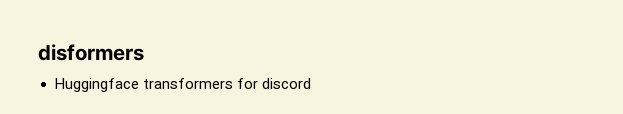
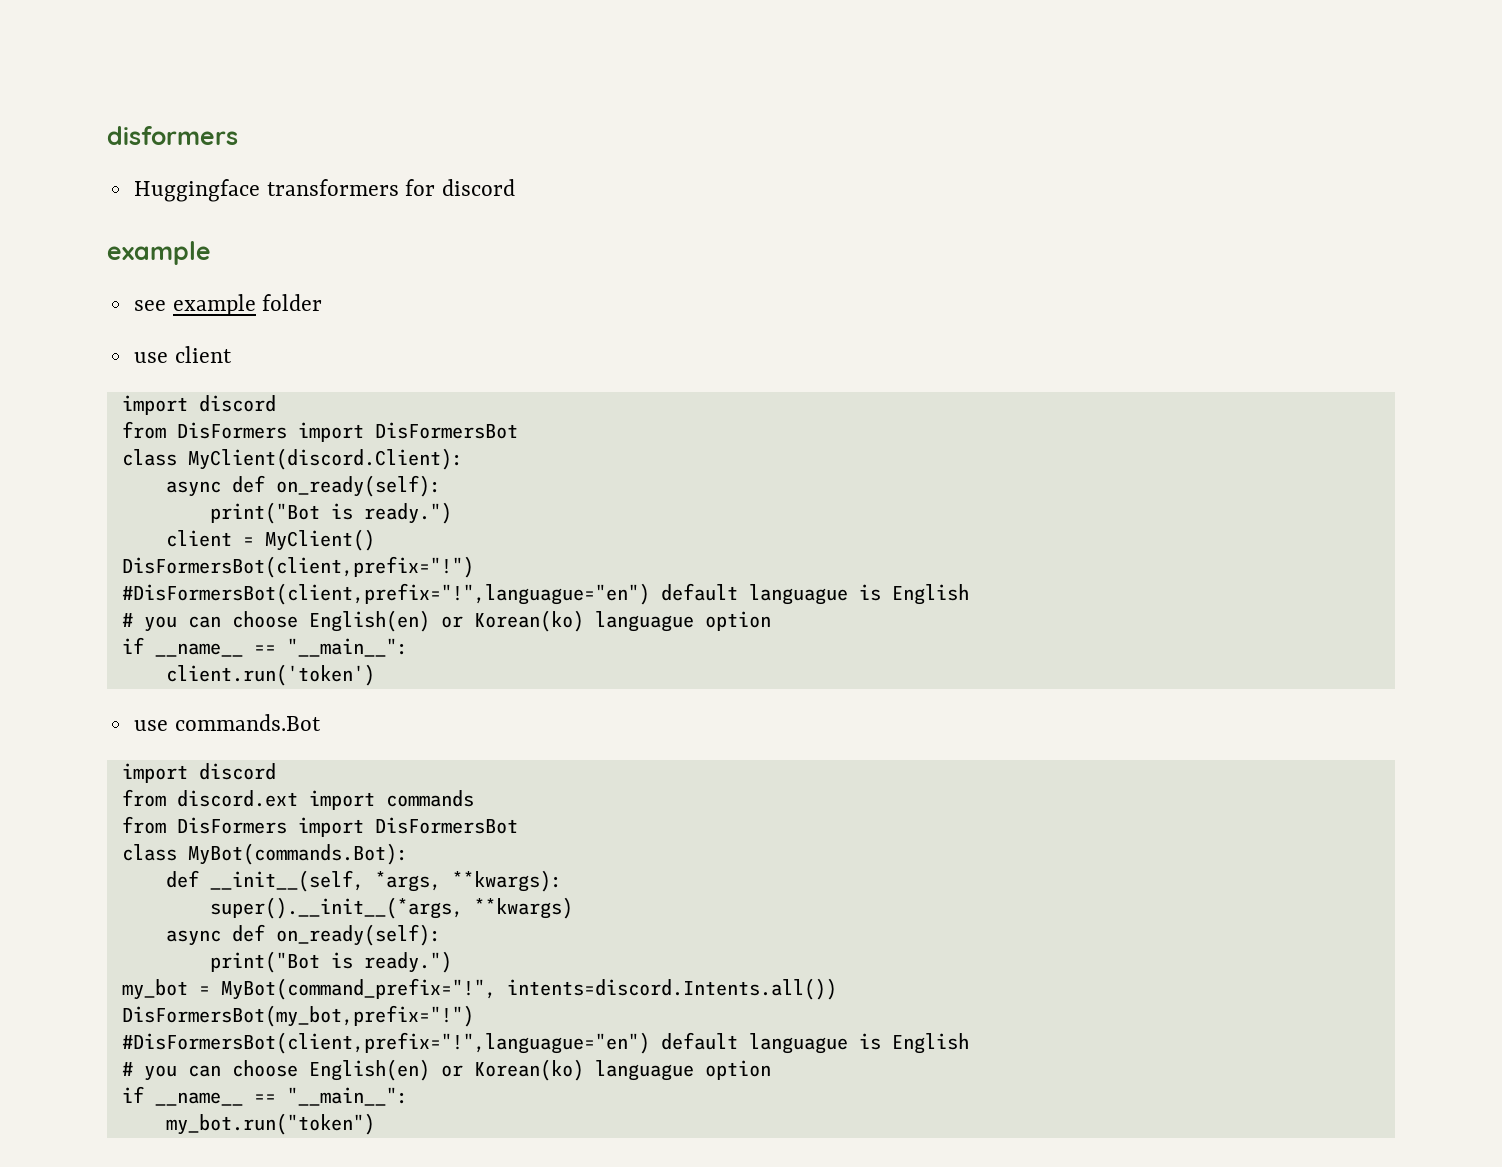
  Huggingface transformers for discord
+ example
+ see example folder
+ use client
+ import discord
+ from DisFormers import DisFormersBot
+ class MyClient(discord.Client):
+ async def on_ready(self):
+ print("Bot is ready.")
+ client = MyClient()
+ DisFormersBot(client,prefix="!")
+ #DisFormersBot(client,prefix="!",languague="en") default languague is English
+ # you can choose English(en) or Korean(ko) languague option
+ if __name__ == "__main__":
+ client.run('token')
+ use commands.Bot
+ import discord
+ from discord.ext import commands
+ from DisFormers import DisFormersBot
+ class MyBot(commands.Bot):
+ def __init__(self, *args, **kwargs):
+ super().__init__(*args, **kwargs)
+ async def on_ready(self):
+ print("Bot is ready.")
+ my_bot = MyBot(command_prefix="!", intents=discord.Intents.all())
+ DisFormersBot(my_bot,prefix="!")
+ #DisFormersBot(client,prefix="!",languague="en") default languague is English
+ # you can choose English(en) or Korean(ko) languague option
+ if __name__ == "__main__":
+ my_bot.run("token")

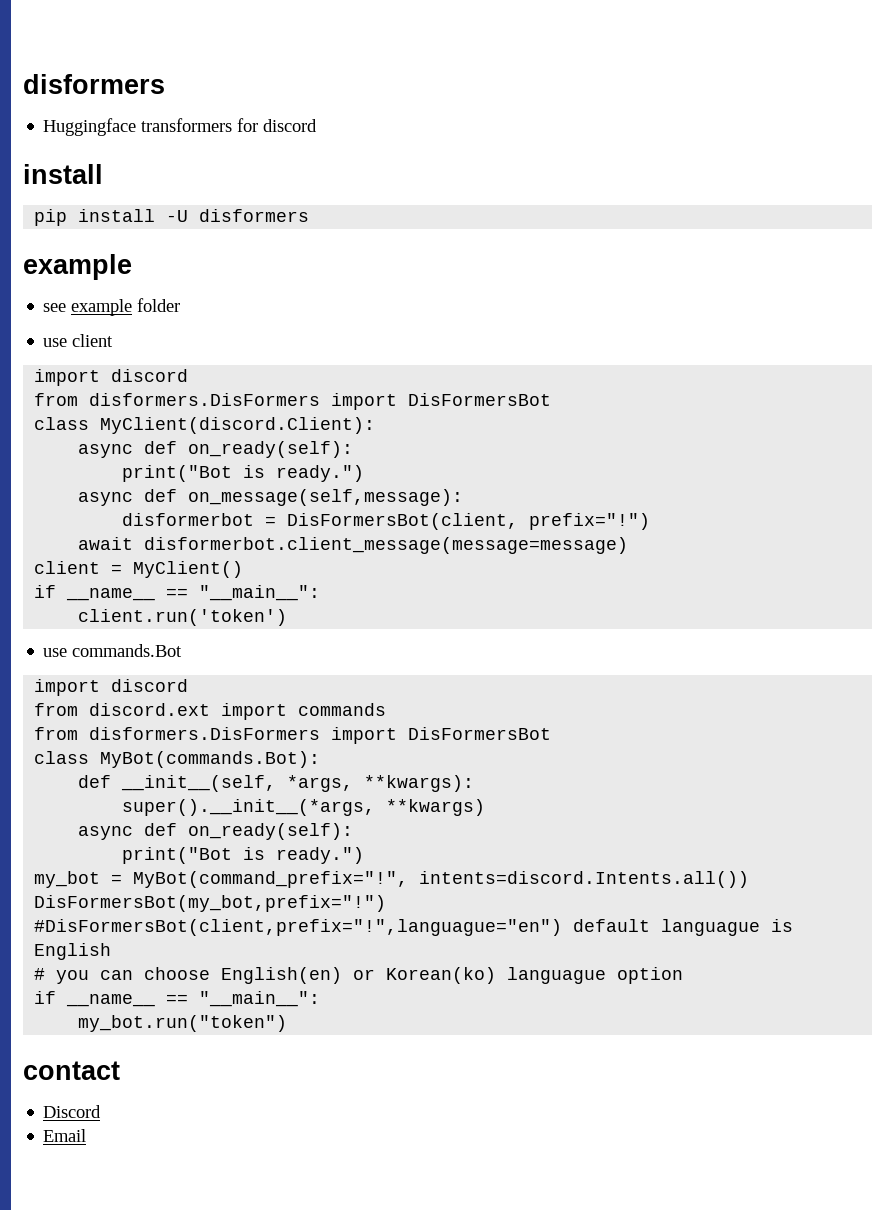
  Huggingface transformers for discord
+ install
+ pip install -U disformers
  use client
  import discord
- from DisFormers import DisFormersBot
+ from disformers.DisFormers import DisFormersBot
+ async def on_message(self,message):
+ disformerbot = DisFormersBot(client, prefix="!")
+ await disformerbot.client_message(message=message)
  client = MyClient()
- DisFormersBot(client,prefix="!")
- #DisFormersBot(client,prefix="!",languague="en") default languague is English
- # you can choose English(en) or Korean(ko) languague option
  from discord.ext import commands
- from DisFormers import DisFormersBot
+ from disformers.DisFormers import DisFormersBot
+ contact
+ Discord
+ Email

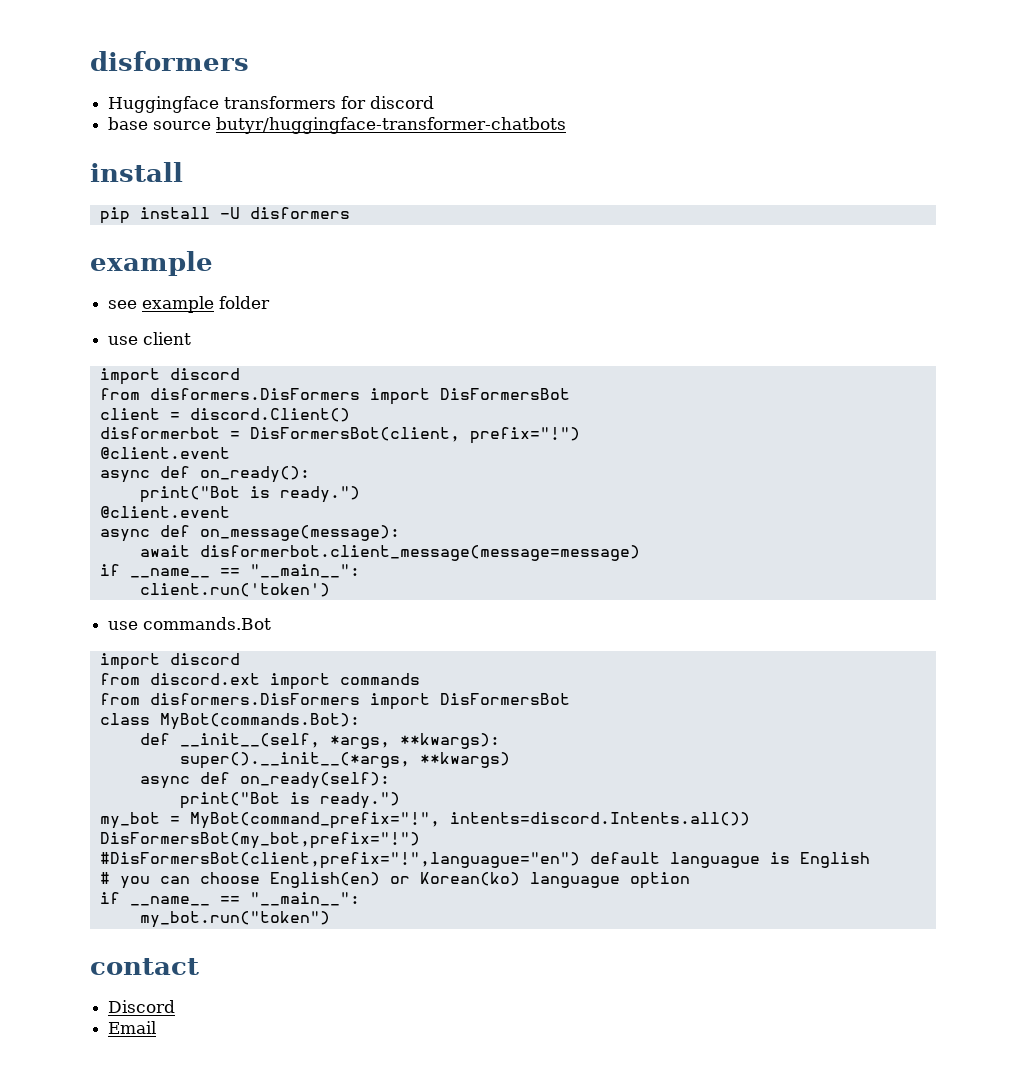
+ base source butyr/huggingface-transformer-chatbots
- class MyClient(discord.Client):
- async def on_ready(self):
+ client = discord.Client()
+ disformerbot = DisFormersBot(client, prefix="!")
+ @client.event
+ async def on_ready():
  print("Bot is ready.")
- async def on_message(self,message):
- disformerbot = DisFormersBot(client, prefix="!")
+ @client.event
+ async def on_message(message):
- client = MyClient()

